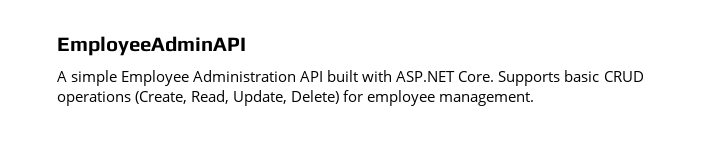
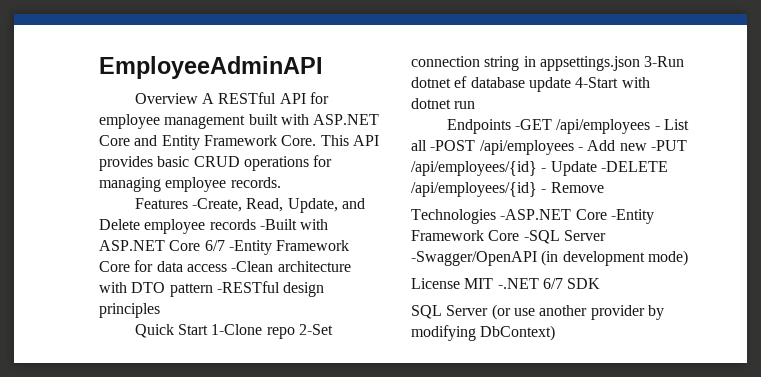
- A simple Employee Administration API built with ASP.NET Core. Supports basic CRUD operations (Create, Read, Update, Delete) for employee management.
+ Overview A RESTful API for employee management built with ASP.NET Core and Entity Framework Core. This API provides basic CRUD operations for managing employee records.
+ Features -Create, Read, Update, and Delete employee records -Built with ASP.NET Core 6/7 -Entity Framework Core for data access -Clean architecture with DTO pattern -RESTful design principles
+ Quick Start 1-Clone repo 2-Set connection string in appsettings.json 3-Run dotnet ef database update 4-Start with dotnet run
+ Endpoints -GET /api/employees - List all -POST /api/employees - Add new -PUT /api/employees/{id} - Update -DELETE /api/employees/{id} - Remove
+ Technologies -ASP.NET Core -Entity Framework Core -SQL Server -Swagger/OpenAPI (in development mode)
+ License MIT -.NET 6/7 SDK
+ SQL Server (or use another provider by modifying DbContext)

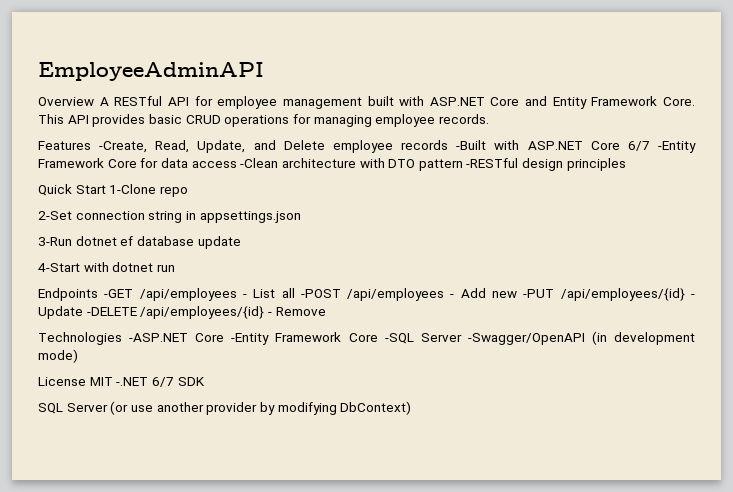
- Quick Start 1-Clone repo 2-Set connection string in appsettings.json 3-Run dotnet ef database update 4-Start with dotnet run
+ Quick Start 1-Clone repo
+ 2-Set connection string in appsettings.json
+ 3-Run dotnet ef database update
+ 4-Start with dotnet run

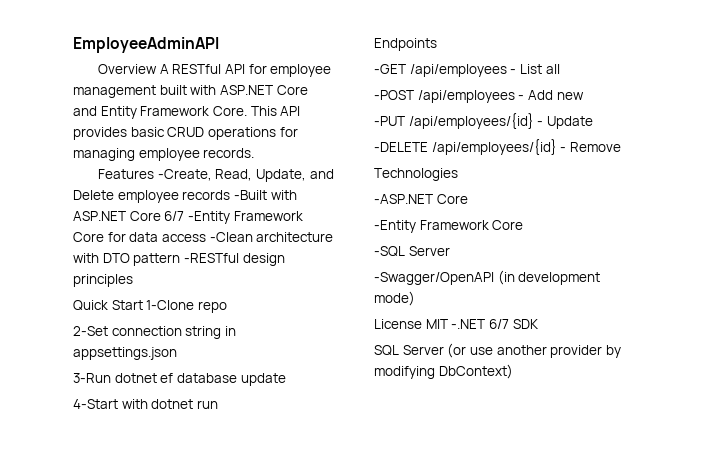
- Endpoints -GET /api/employees - List all -POST /api/employees - Add new -PUT /api/employees/{id} - Update -DELETE /api/employees/{id} - Remove
+ Endpoints
+ -GET /api/employees - List all
+ -POST /api/employees - Add new
+ -PUT /api/employees/{id} - Update
+ -DELETE /api/employees/{id} - Remove
- Technologies -ASP.NET Core -Entity Framework Core -SQL Server -Swagger/OpenAPI (in development mode)
+ Technologies
+ -ASP.NET Core
+ -Entity Framework Core
+ -SQL Server
+ -Swagger/OpenAPI (in development mode)

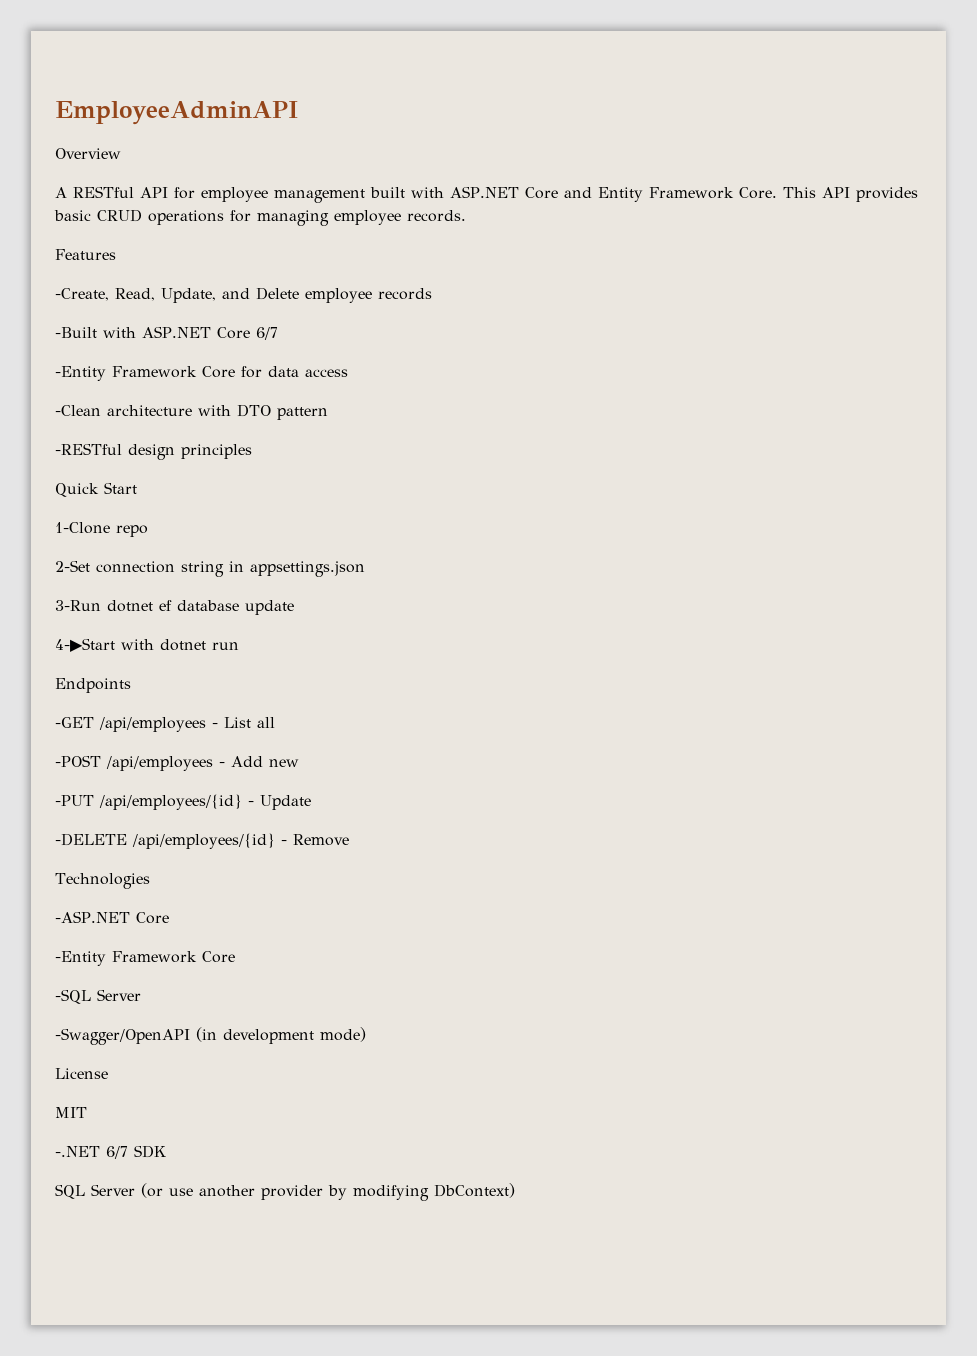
- Overview A RESTful API for employee management built with ASP.NET Core and Entity Framework Core.
+ Overview
+ A RESTful API for employee management built with ASP.NET Core and Entity Framework Core.
- Features -Create, Read, Update, and Delete employee records -Built with ASP.NET Core 6/7 -Entity Framework Core for data access -Clean architecture with DTO pattern -RESTful design principles
+ Features
+ -Create, Read, Update, and Delete employee records
+ -Built with ASP.NET Core 6/7
+ -Entity Framework Core for data access
+ -Clean architecture with DTO pattern
+ -RESTful design principles
- Quick Start 1-Clone repo
+ Quick Start
+ 1-Clone repo
- 4-Start with dotnet run
+ 4-▶Start with dotnet run
- License MIT -.NET 6/7 SDK
+ License
+ MIT
+ -.NET 6/7 SDK

